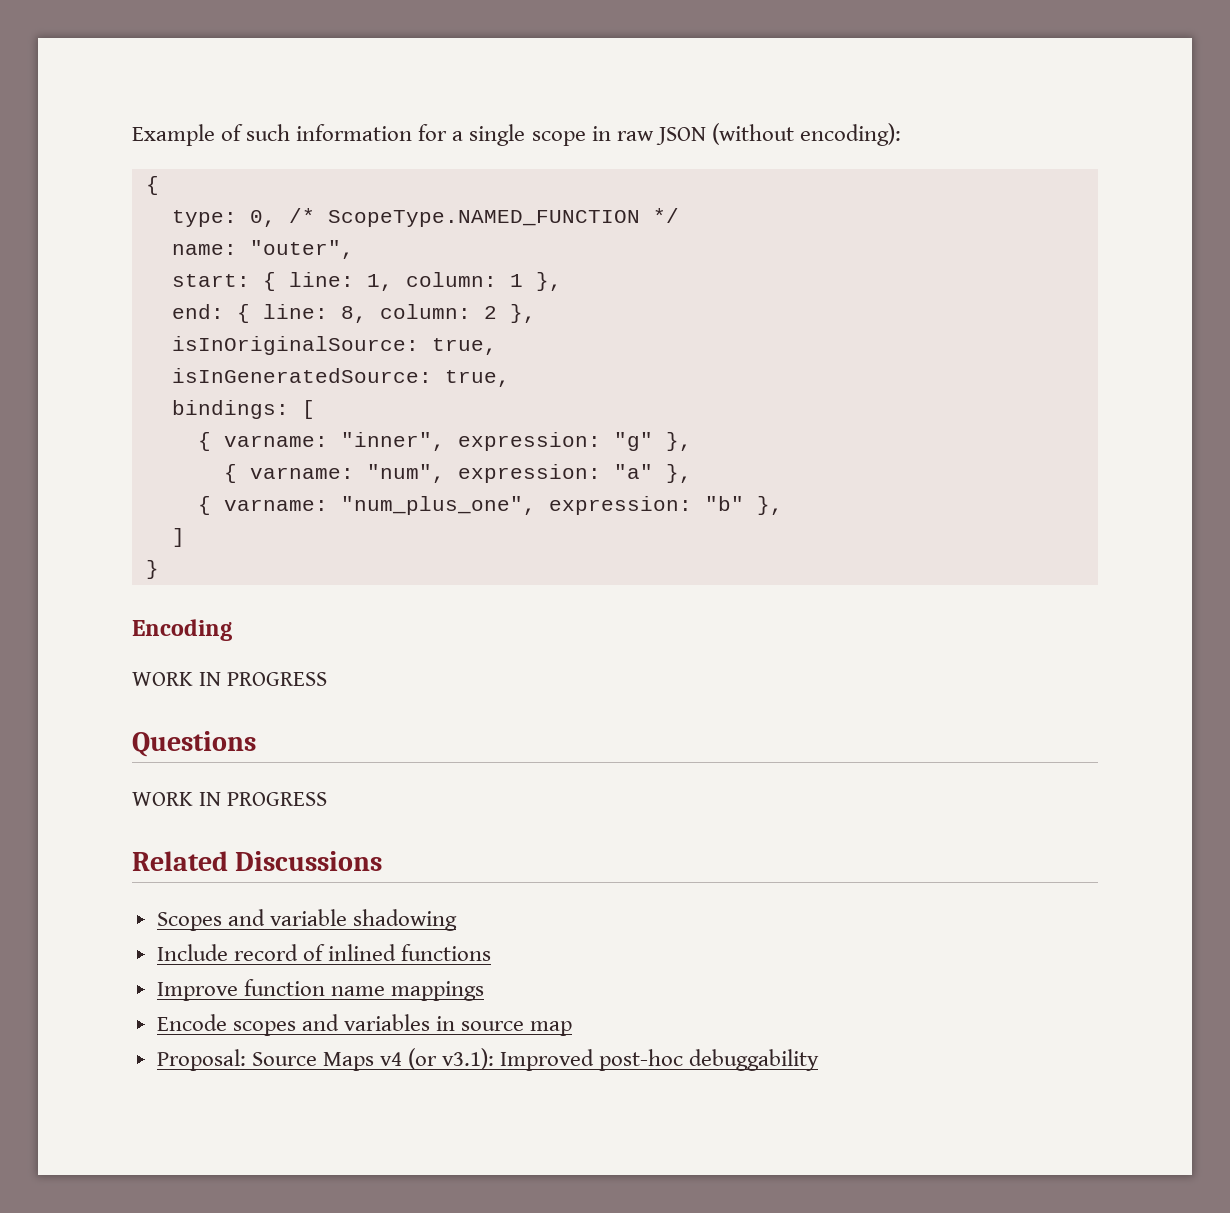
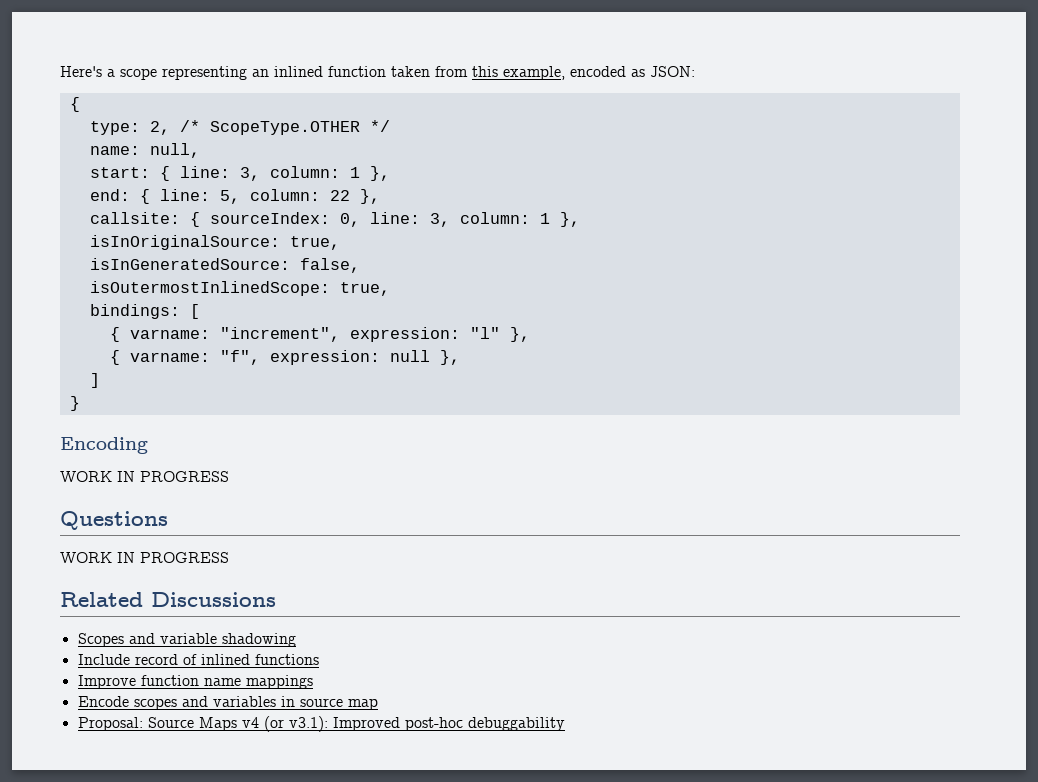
- Example of such information for a single scope in raw JSON (without encoding):
+ Here's a scope representing an inlined function taken from this example, encoded as JSON:
- type: 0, /* ScopeType.NAMED_FUNCTION */
+ type: 2, /* ScopeType.OTHER */
- name: "outer",
+ name: null,
- start: { line: 1, column: 1 },
+ start: { line: 3, column: 1 },
- end: { line: 8, column: 2 },
+ end: { line: 5, column: 22 },
+ callsite: { sourceIndex: 0, line: 3, column: 1 },
- isInGeneratedSource: true,
+ isInGeneratedSource: false,
+ isOutermostInlinedScope: true,
- { varname: "inner", expression: "g" },
- { varname: "num", expression: "a" },
- { varname: "num_plus_one", expression: "b" },
+ { varname: "increment", expression: "l" },
+ { varname: "f", expression: null },

